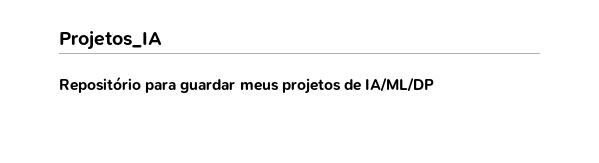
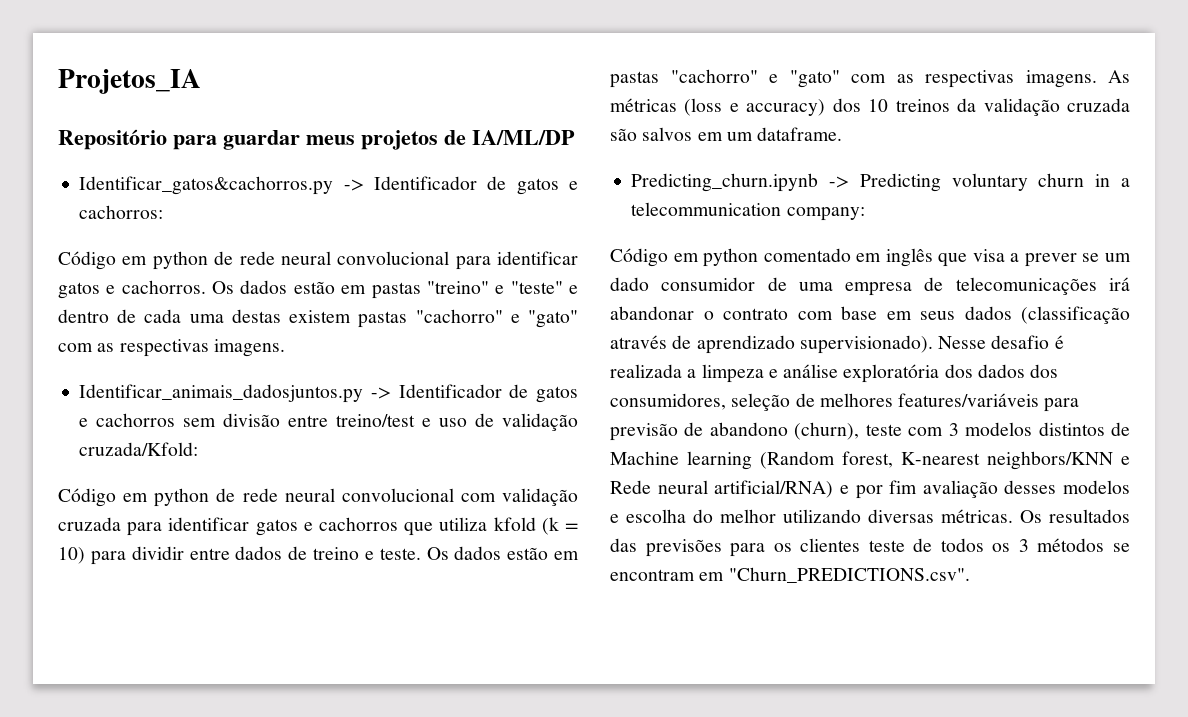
+ Identificar_gatos&cachorros.py -> Identificador de gatos e cachorros:
+ Código em python de rede neural convolucional para identificar gatos e cachorros. Os dados estão em pastas "treino" e "teste" e dentro de cada uma destas existem pastas "cachorro" e "gato" com as respectivas imagens.
+ Identificar_animais_dadosjuntos.py -> Identificador de gatos e cachorros sem divisão entre treino/test e uso de validação cruzada/Kfold:
+ Código em python de rede neural convolucional com validação cruzada para identificar gatos e cachorros que utiliza kfold (k = 10) para dividir entre dados de treino e teste. Os dados estão em pastas "cachorro" e "gato" com as respectivas imagens. As métricas (loss e accuracy) dos 10 treinos da validação cruzada são salvos em um dataframe.
+ Predicting_churn.ipynb -> Predicting voluntary churn in a telecommunication company:
+ Código em python comentado em inglês que visa a prever se um dado consumidor de uma empresa de telecomunicações irá abandonar o contrato com base em seus dados (classificação através de aprendizado supervisionado). Nesse desafio é realizada a limpeza e análise exploratória dos dados dos consumidores, seleção de melhores features/variáveis para previsão de abandono (churn), teste com 3 modelos distintos de Machine learning (Random forest, K-nearest neighbors/KNN e Rede neural artificial/RNA) e por fim avaliação desses modelos e escolha do melhor utilizando diversas métricas. Os resultados das previsões para os clientes teste de todos os 3 métodos se encontram em "Churn_PREDICTIONS.csv".

